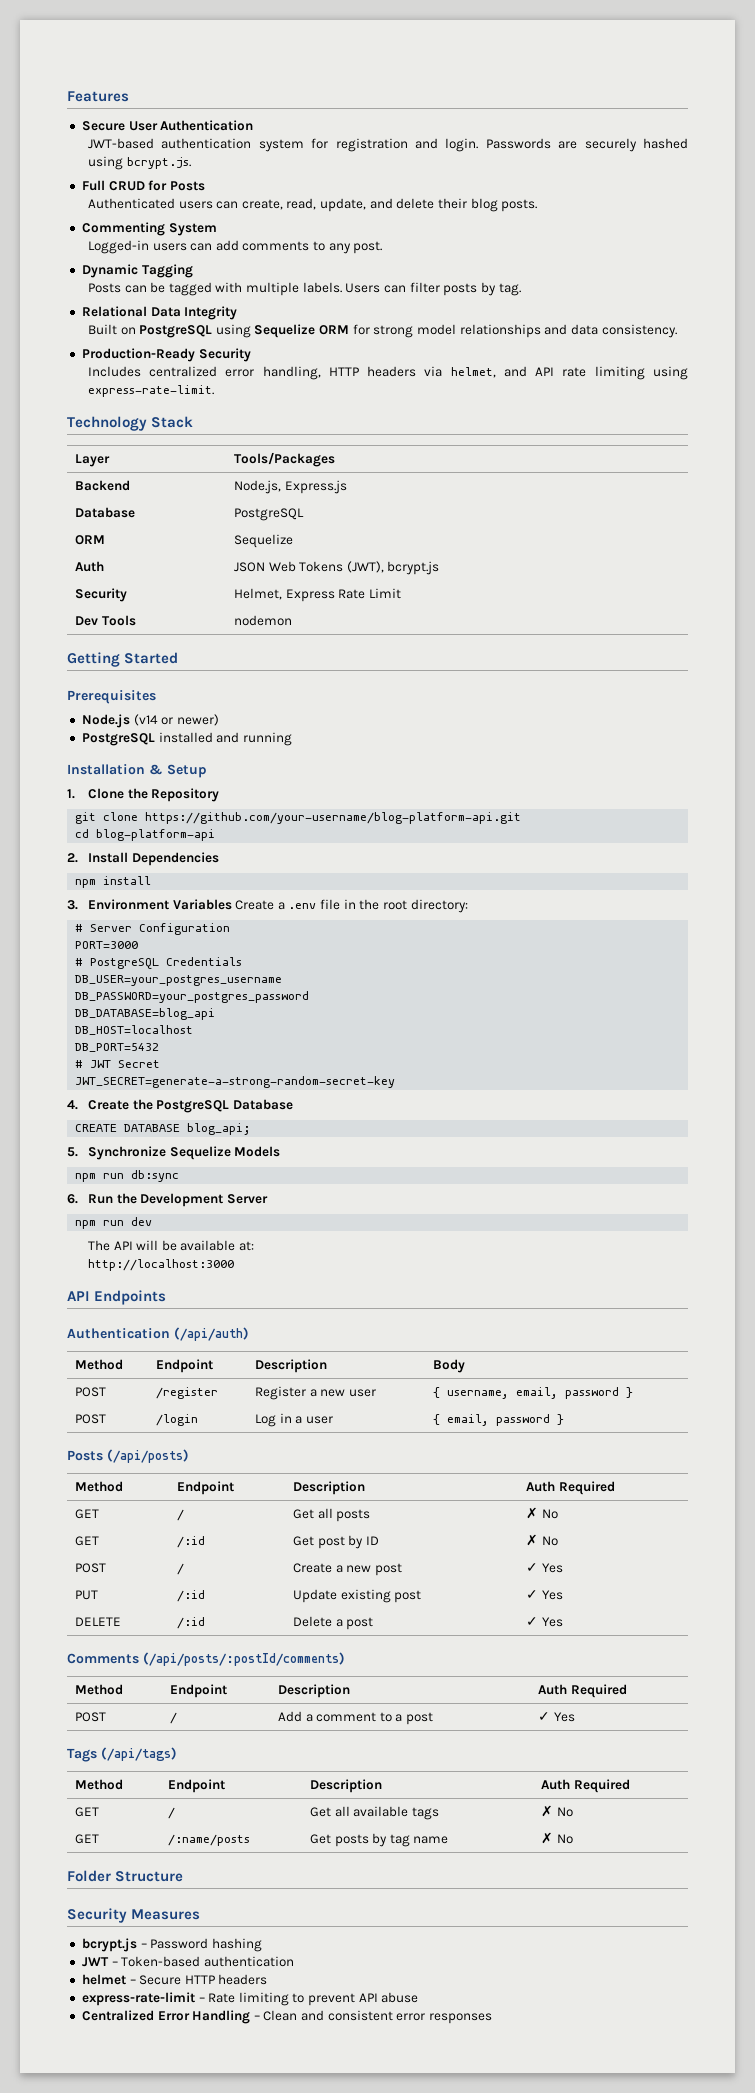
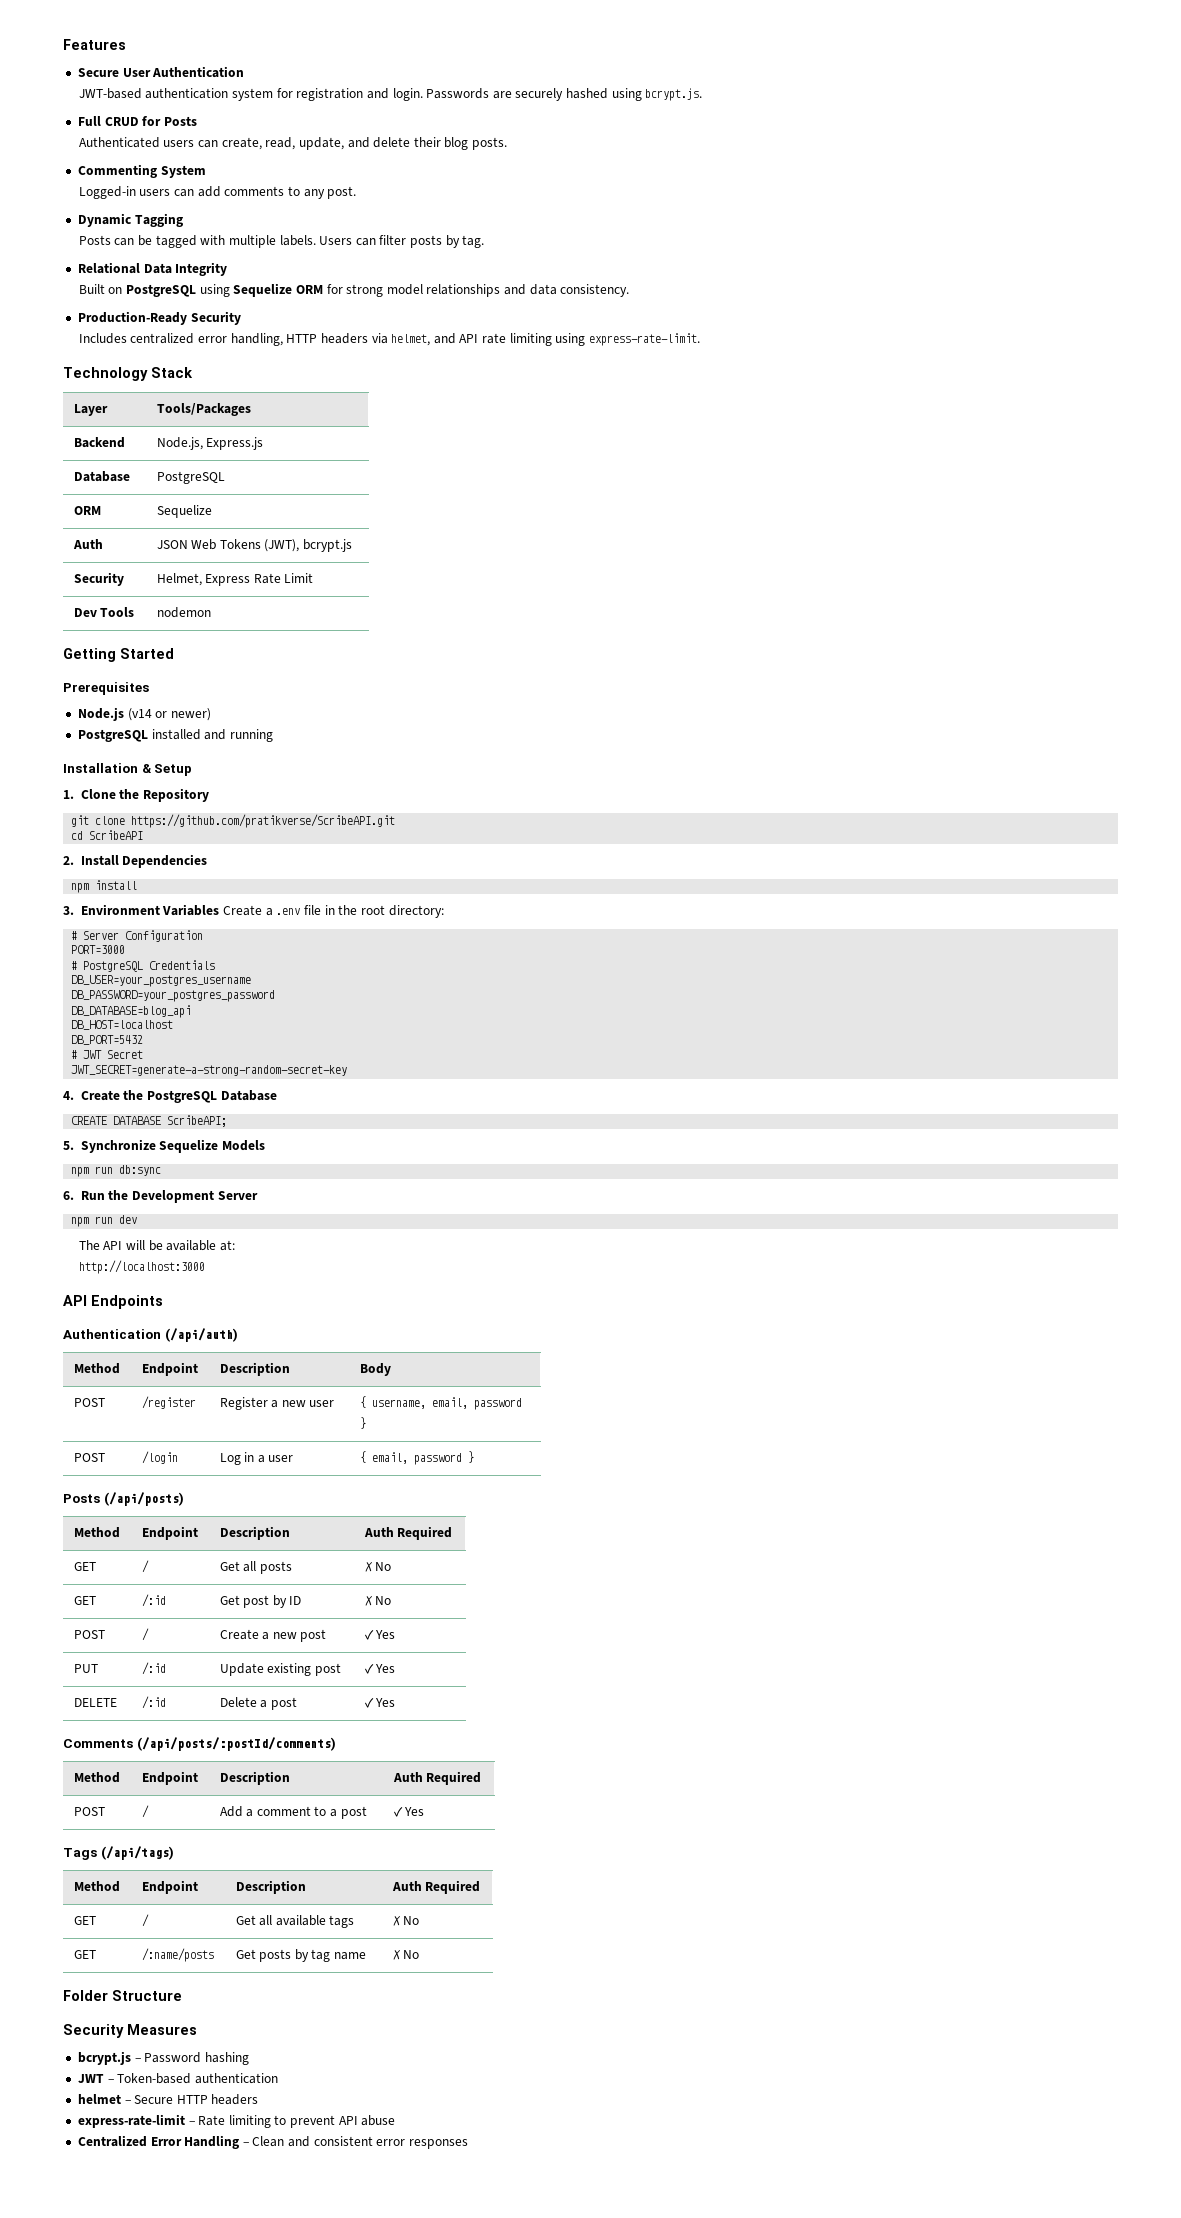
- git clone https://github.com/your-username/blog-platform-api.git
+ git clone https://github.com/pratikverse/ScribeAPI.git
- cd blog-platform-api
+ cd ScribeAPI
- CREATE DATABASE blog_api;
+ CREATE DATABASE ScribeAPI;

